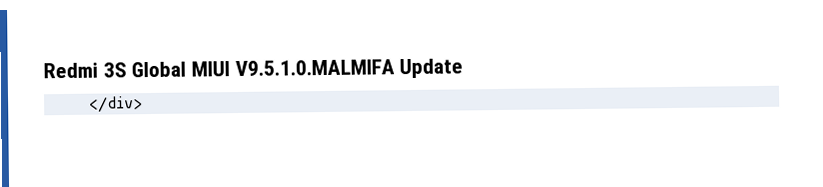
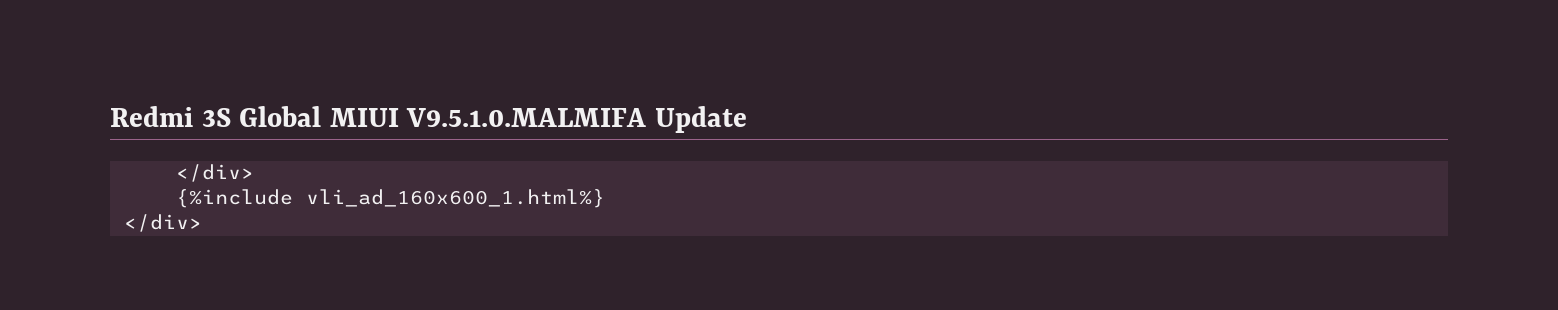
+ {%include vli_ad_160x600_1.html%}
+ </div>

